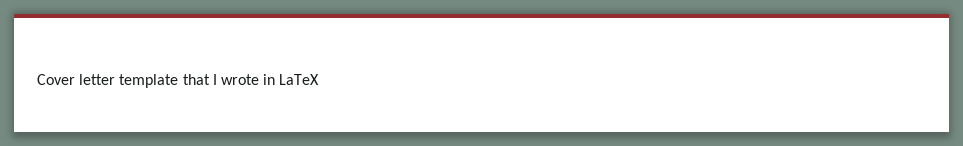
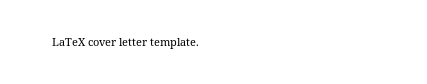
- Cover letter template that I wrote in LaTeX
+ LaTeX cover letter template.

